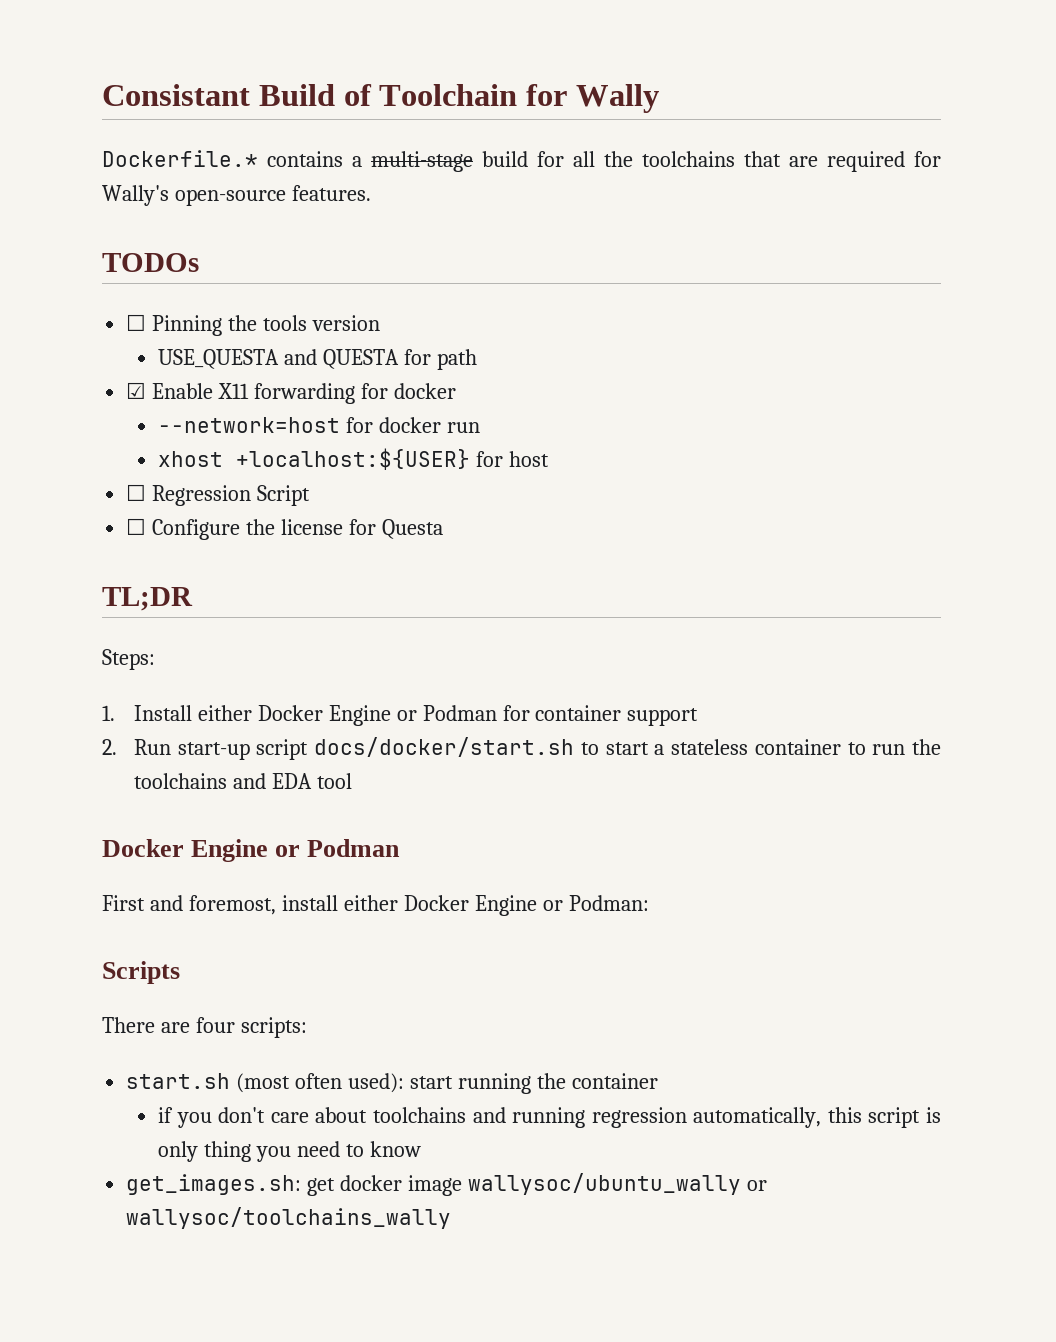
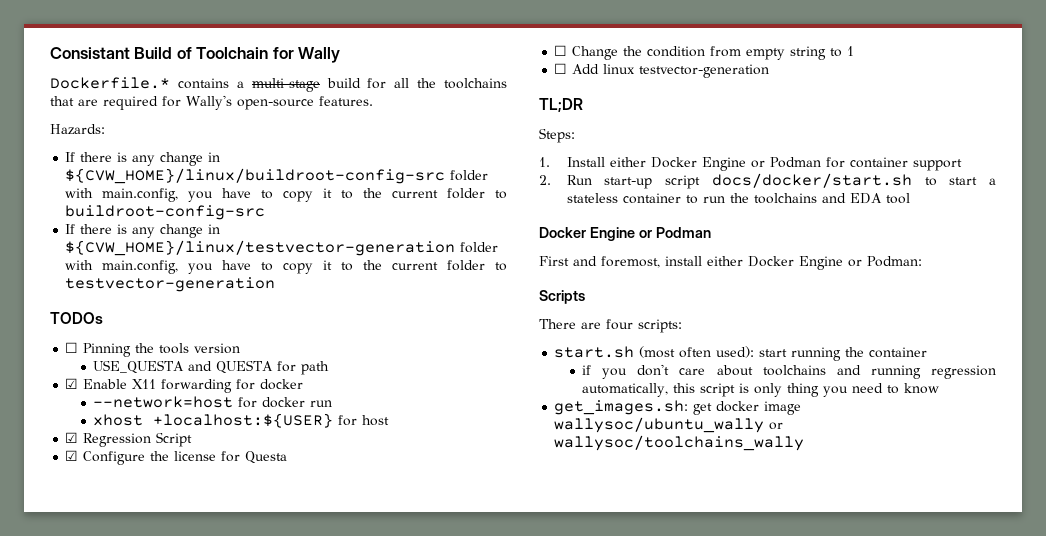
+ Hazards:
+ If there is any change in ${CVW_HOME}/linux/buildroot-config-src folder with main.config, you have to copy it to the current folder to buildroot-config-src
+ If there is any change in ${CVW_HOME}/linux/testvector-generation folder with main.config, you have to copy it to the current folder to testvector-generation
- ☐ Regression Script
+ ☑ Regression Script
- ☐ Configure the license for Questa
+ ☑ Configure the license for Questa
+ ☐ Change the condition from empty string to 1
+ ☐ Add linux testvector-generation

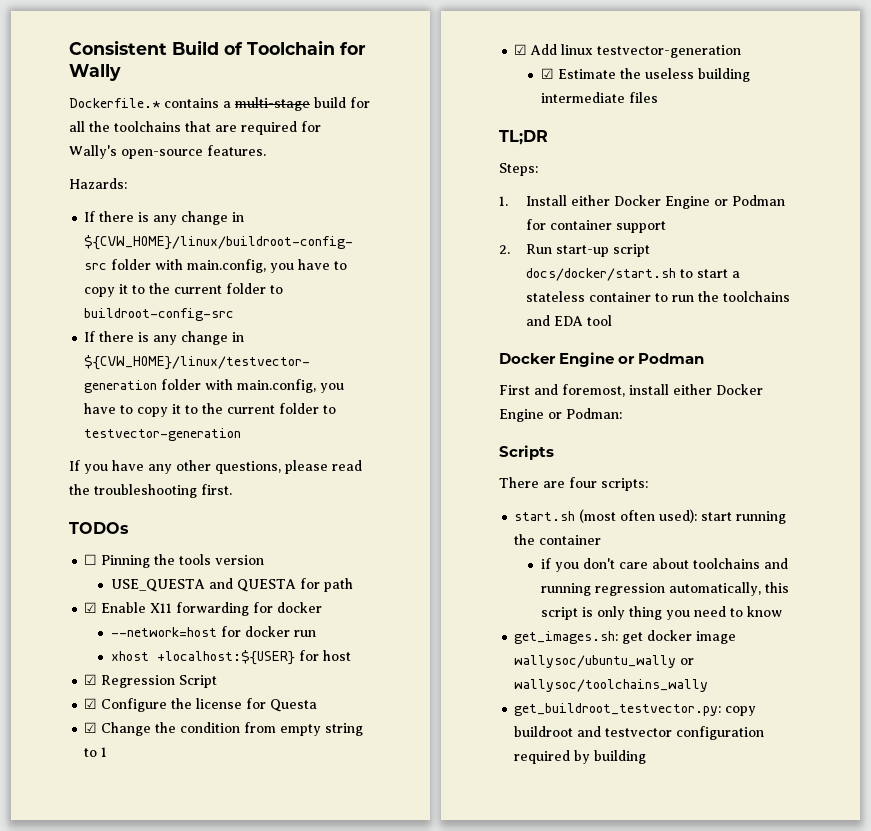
- Consistant Build of Toolchain for Wally
+ Consistent Build of Toolchain for Wally
+ If you have any other questions, please read the troubleshooting first.
- ☐ Change the condition from empty string to 1
+ ☑ Change the condition from empty string to 1
- ☐ Add linux testvector-generation
+ ☑ Add linux testvector-generation
+ ☑ Estimate the useless building intermediate files
+ get_buildroot_testvector.py: copy buildroot and testvector configuration required by building

